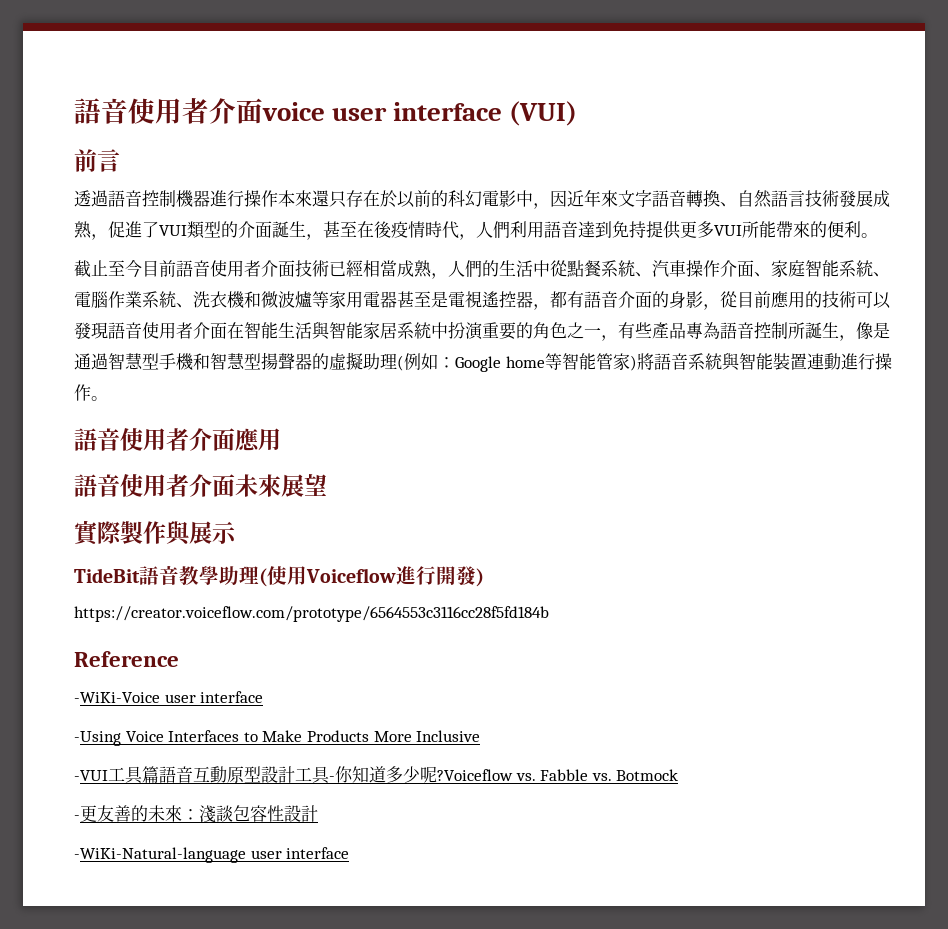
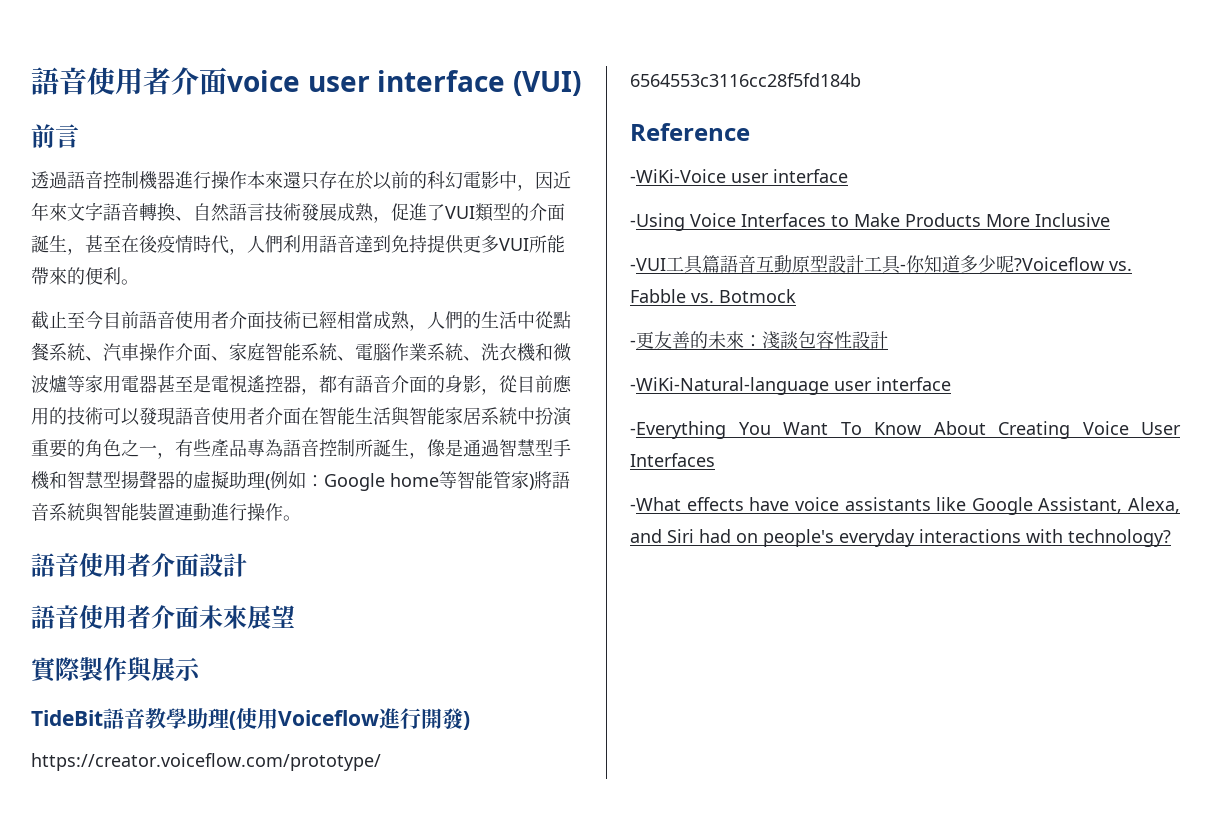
- 語音使用者介面應用
+ 語音使用者介面設計
+ -Everything You Want To Know About Creating Voice User Interfaces
+ -What effects have voice assistants like Google Assistant, Alexa, and Siri had on people's everyday interactions with technology?

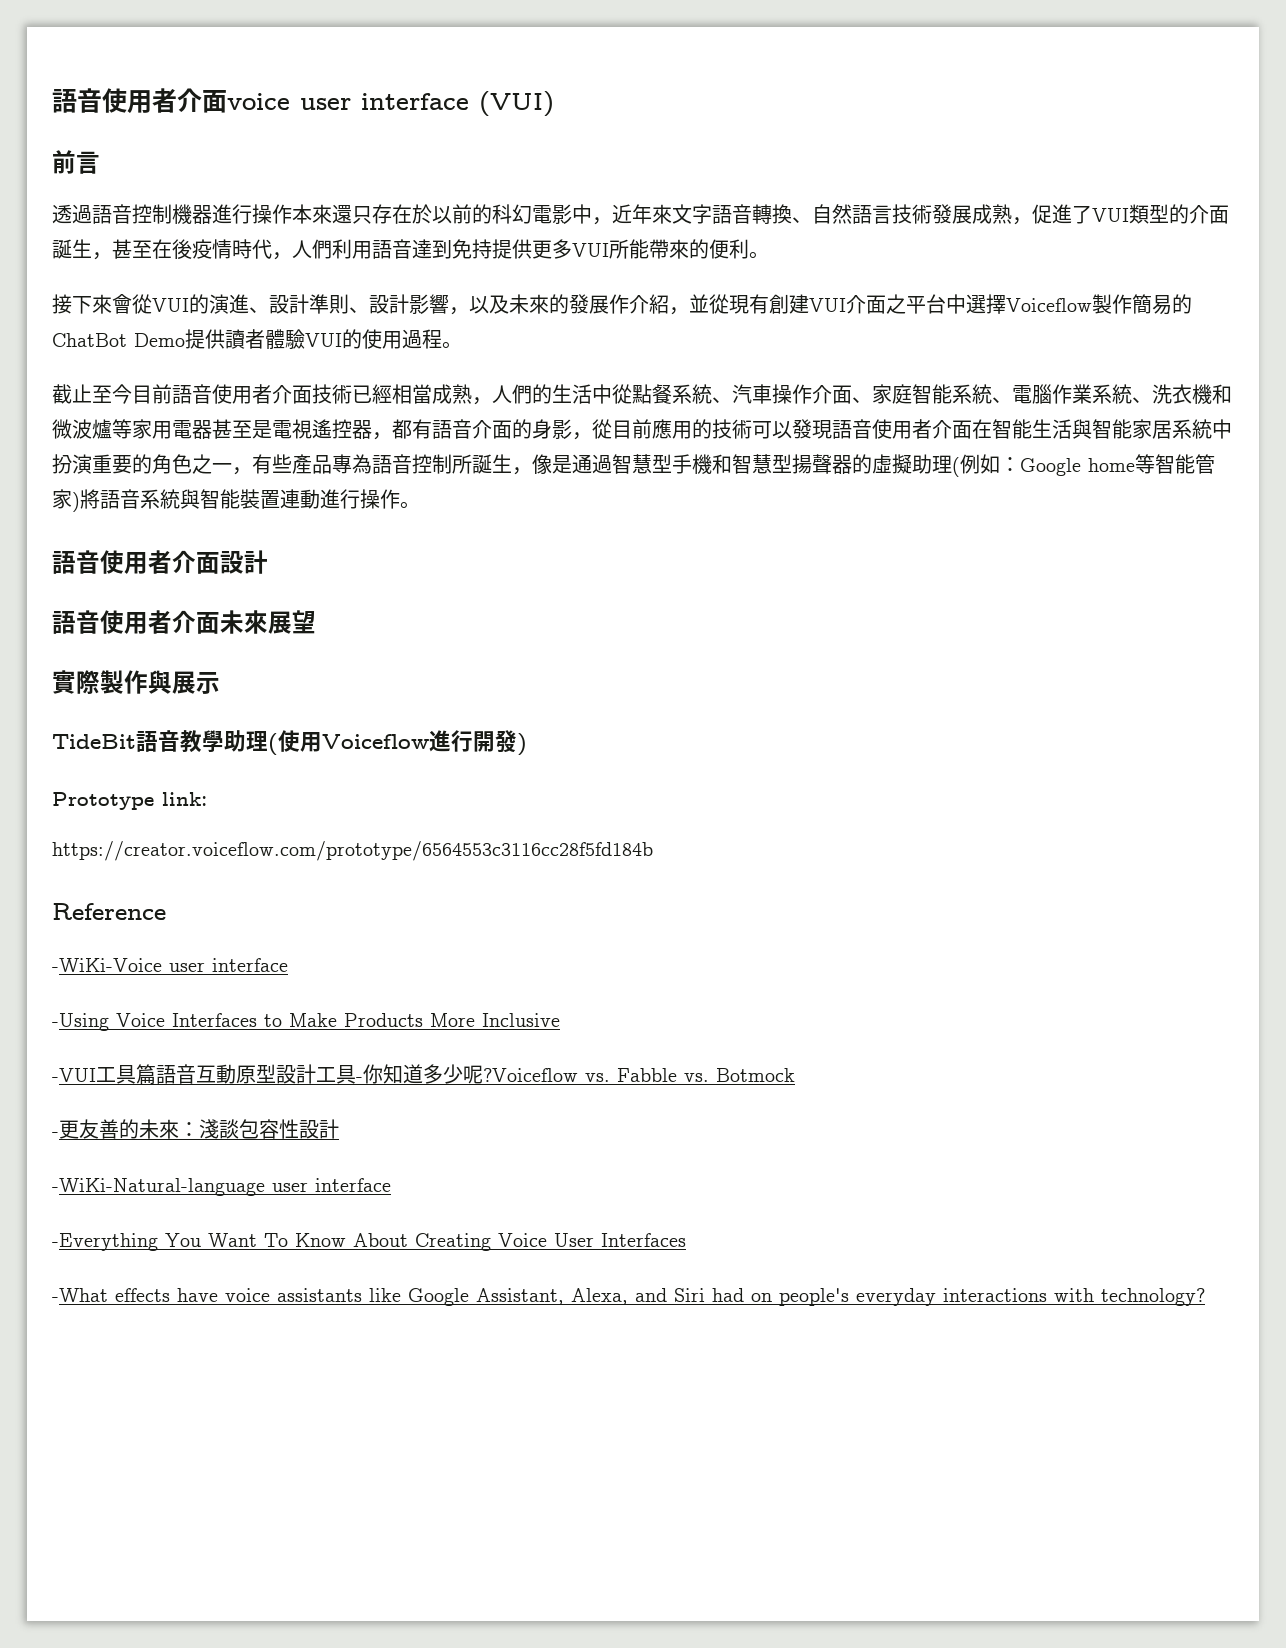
- 透過語音控制機器進行操作本來還只存在於以前的科幻電影中，因近年來文字語音轉換、自然語言技術發展成熟，促進了VUI類型的介面誕生，甚至在後疫情時代，人們利用語音達到免持提供更多VUI所能帶來的便利。
+ 透過語音控制機器進行操作本來還只存在於以前的科幻電影中，近年來文字語音轉換、自然語言技術發展成熟，促進了VUI類型的介面誕生，甚至在後疫情時代，人們利用語音達到免持提供更多VUI所能帶來的便利。
+ 接下來會從VUI的演進、設計準則、設計影響，以及未來的發展作介紹，並從現有創建VUI介面之平台中選擇Voiceflow製作簡易的ChatBot Demo提供讀者體驗VUI的使用過程。
+ Prototype link:

